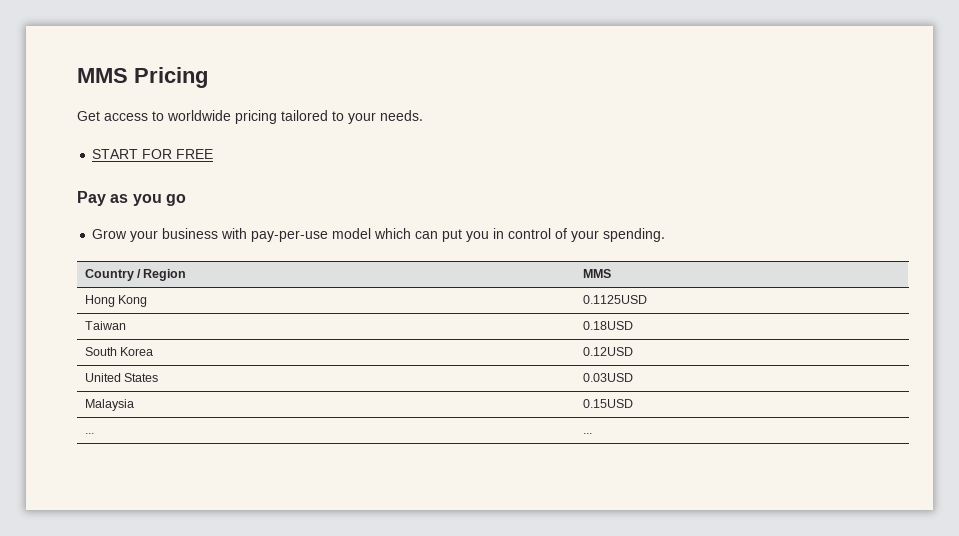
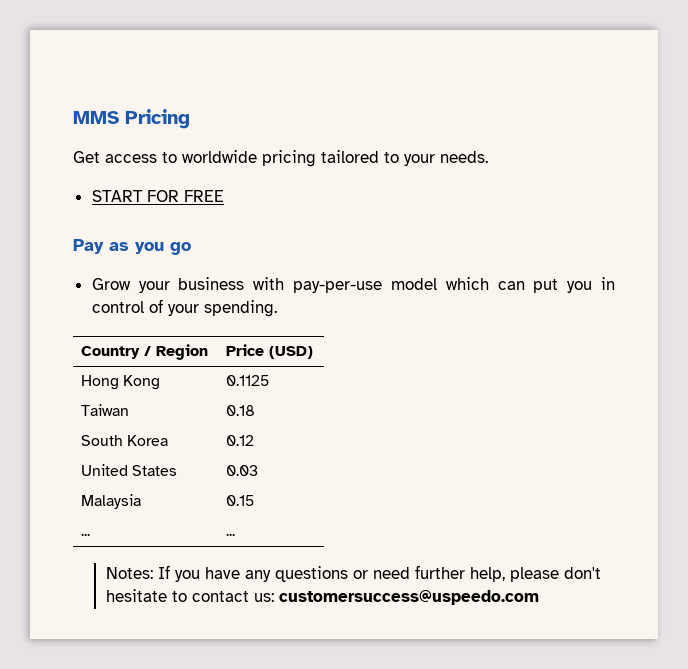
- Country / Region | MMS
+ Country / Region | Price (USD)
- Hong Kong | 0.1125USD
+ Hong Kong | 0.1125
- Taiwan | 0.18USD
+ Taiwan | 0.18
- South Korea | 0.12USD
+ South Korea | 0.12
- United States | 0.03USD
+ United States | 0.03
- Malaysia | 0.15USD
+ Malaysia | 0.15
+ Notes: If you have any questions or need further help, please don't hesitate to contact us: customersuccess@uspeedo.com

